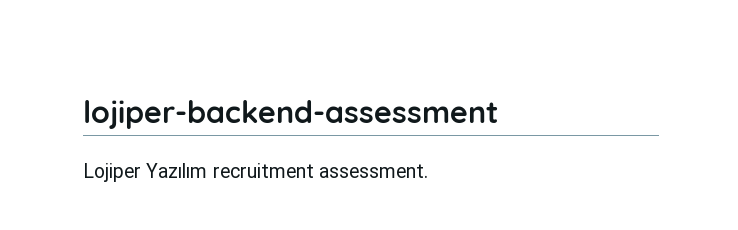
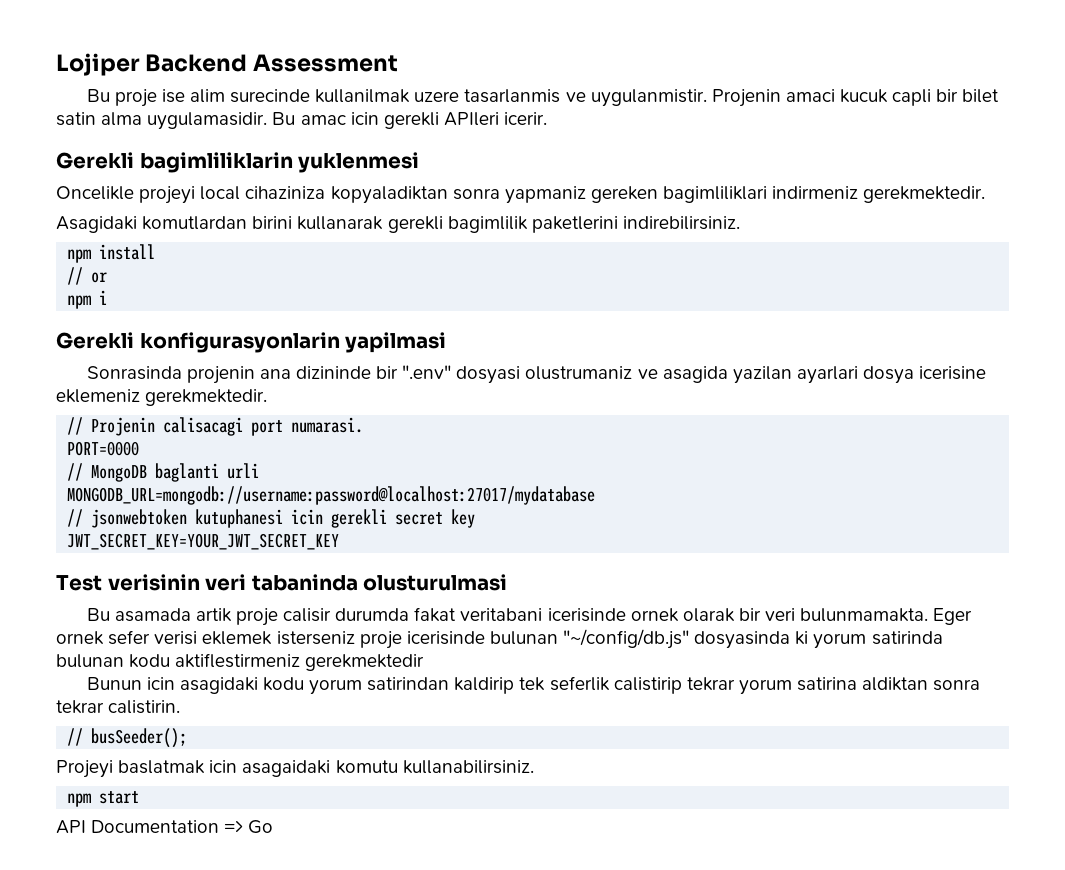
- lojiper-backend-assessment
- Lojiper Yazılım recruitment assessment.
+ Lojiper Backend Assessment
+ Bu proje ise alim surecinde kullanilmak uzere tasarlanmis ve uygulanmistir. Projenin amaci kucuk capli bir bilet satin alma uygulamasidir. Bu amac icin gerekli APIleri icerir.
+ Gerekli bagimliliklarin yuklenmesi
+ Oncelikle projeyi local cihaziniza kopyaladiktan sonra yapmaniz gereken bagimliliklari indirmeniz gerekmektedir.
+ Asagidaki komutlardan birini kullanarak gerekli bagimlilik paketlerini indirebilirsiniz.
+ npm install
+ // or
+ npm i
+ Gerekli konfigurasyonlarin yapilmasi
+ Sonrasinda projenin ana dizininde bir ".env" dosyasi olustrumaniz ve asagida yazilan ayarlari dosya icerisine eklemeniz gerekmektedir.
+ // Projenin calisacagi port numarasi.
+ PORT=0000
+ // MongoDB baglanti urli
+ MONGODB_URL=mongodb://username:password@localhost:27017/mydatabase
+ // jsonwebtoken kutuphanesi icin gerekli secret key
+ JWT_SECRET_KEY=YOUR_JWT_SECRET_KEY
+ Test verisinin veri tabaninda olusturulmasi
+ Bu asamada artik proje calisir durumda fakat veritabani icerisinde ornek olarak bir veri bulunmamakta. Eger ornek sefer verisi eklemek isterseniz proje icerisinde bulunan "~/config/db.js" dosyasinda ki yorum satirinda bulunan kodu aktiflestirmeniz gerekmektedir
+ Bunun icin asagidaki kodu yorum satirindan kaldirip tek seferlik calistirip tekrar yorum satirina aldiktan sonra tekrar calistirin.
+ // busSeeder();
+ Projeyi baslatmak icin asagaidaki komutu kullanabilirsiniz.
+ npm start
+ API Documentation => Go

